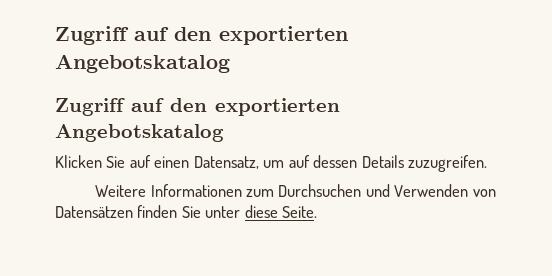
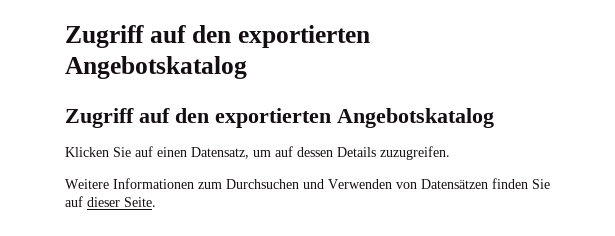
- Weitere Informationen zum Durchsuchen und Verwenden von Datensätzen finden Sie unter diese Seite.
+ Weitere Informationen zum Durchsuchen und Verwenden von Datensätzen finden Sie auf dieser Seite.

